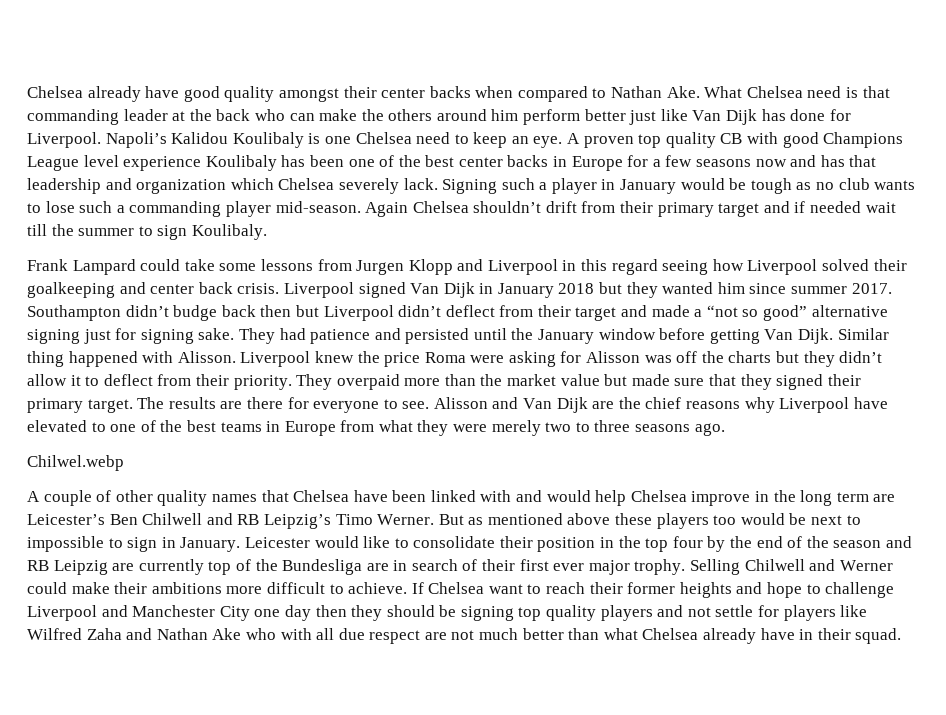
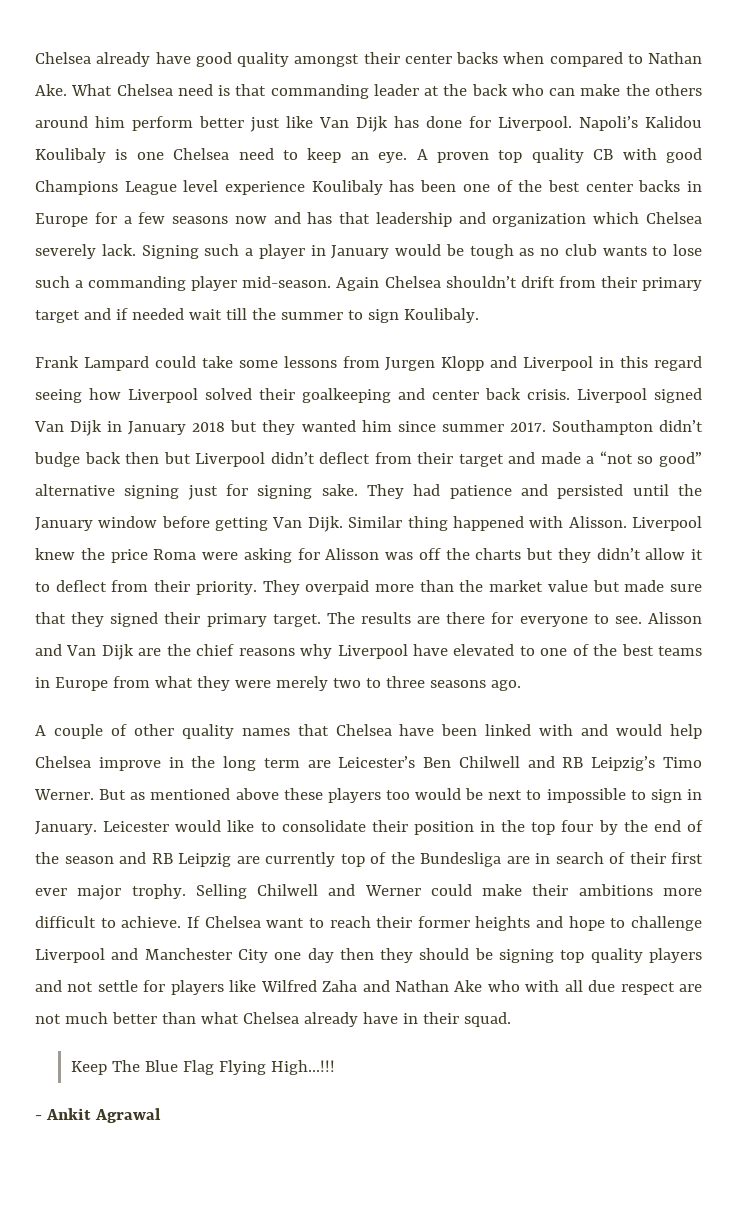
- Chilwel.webp
+ Keep The Blue Flag Flying High...!!!
+ - Ankit Agrawal

